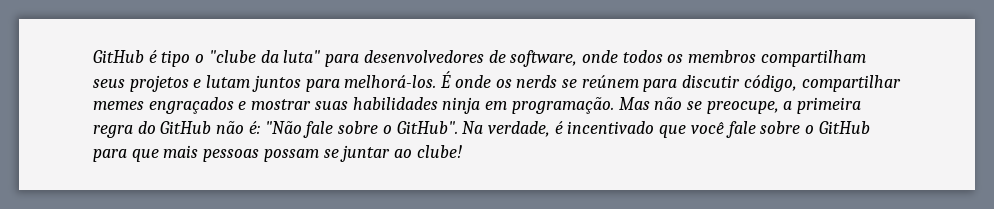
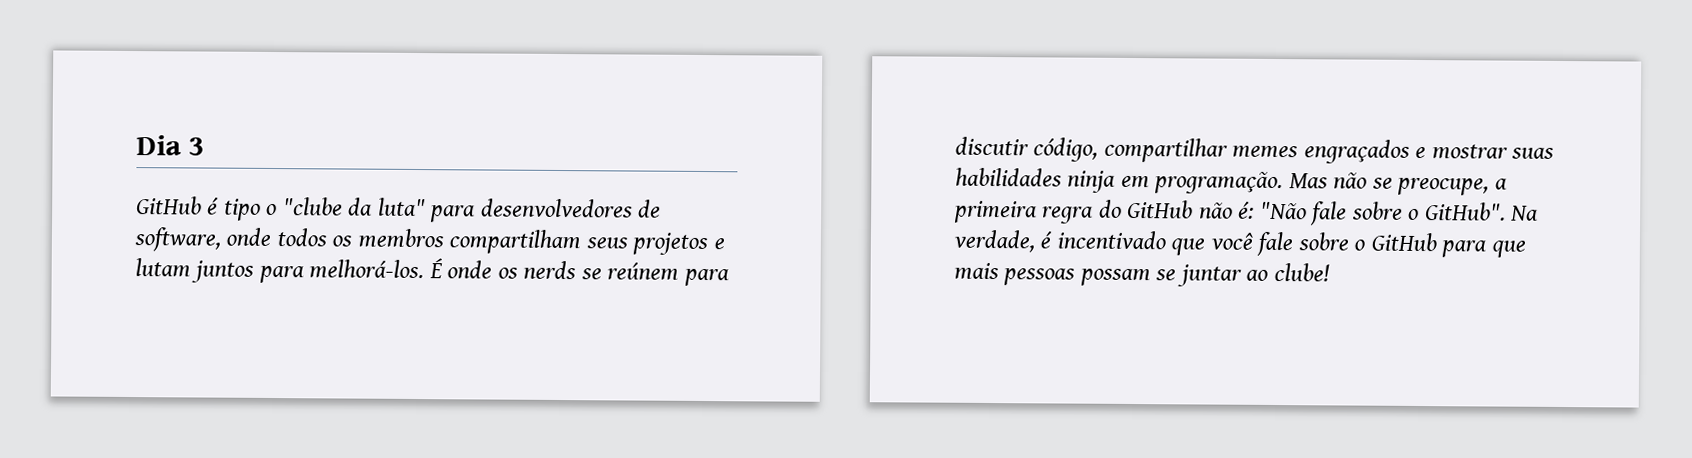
+ Dia 3

